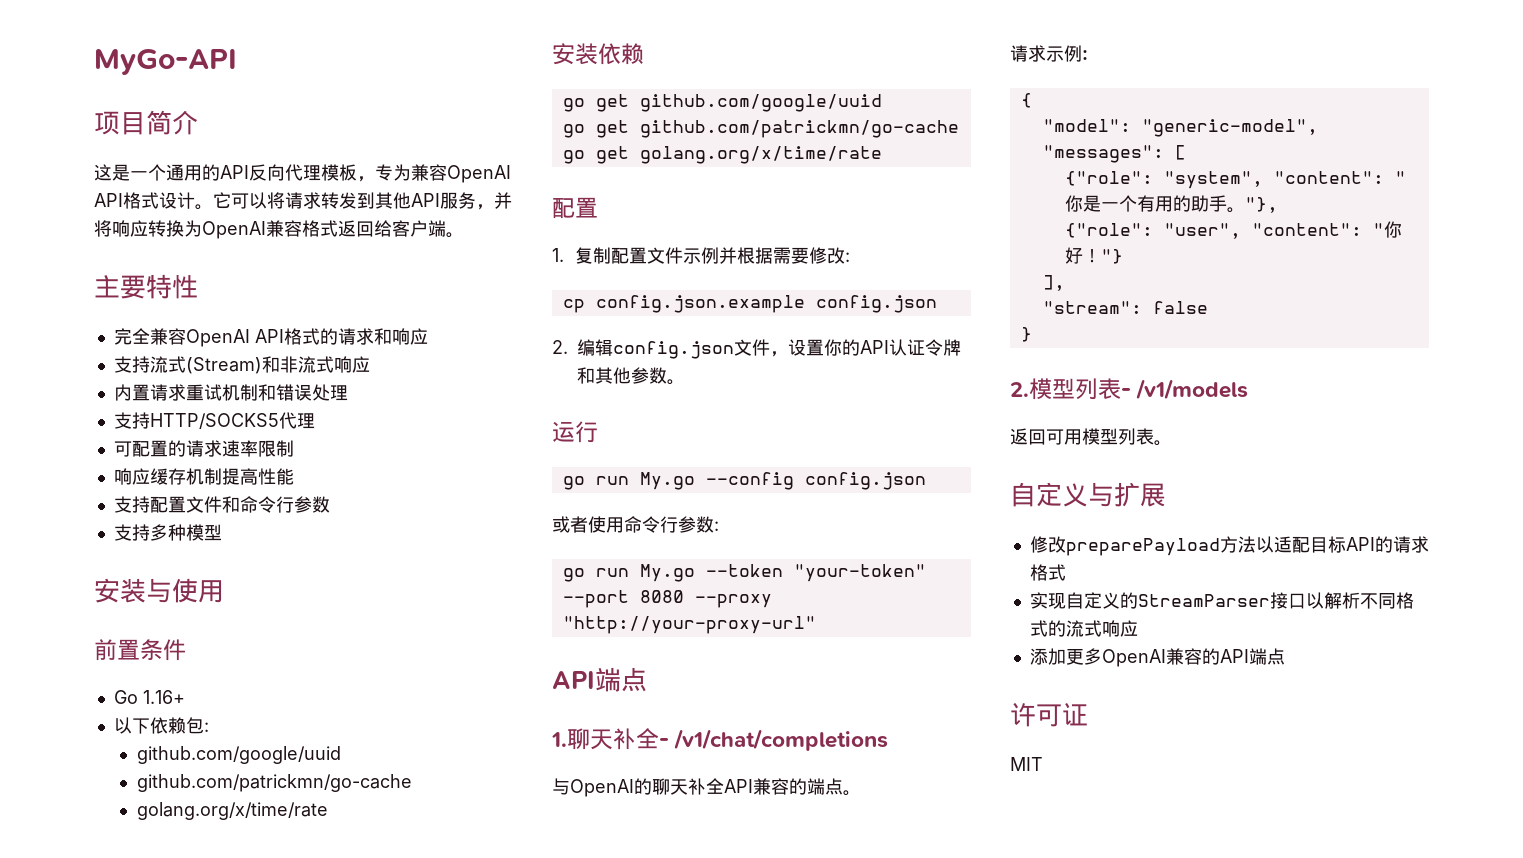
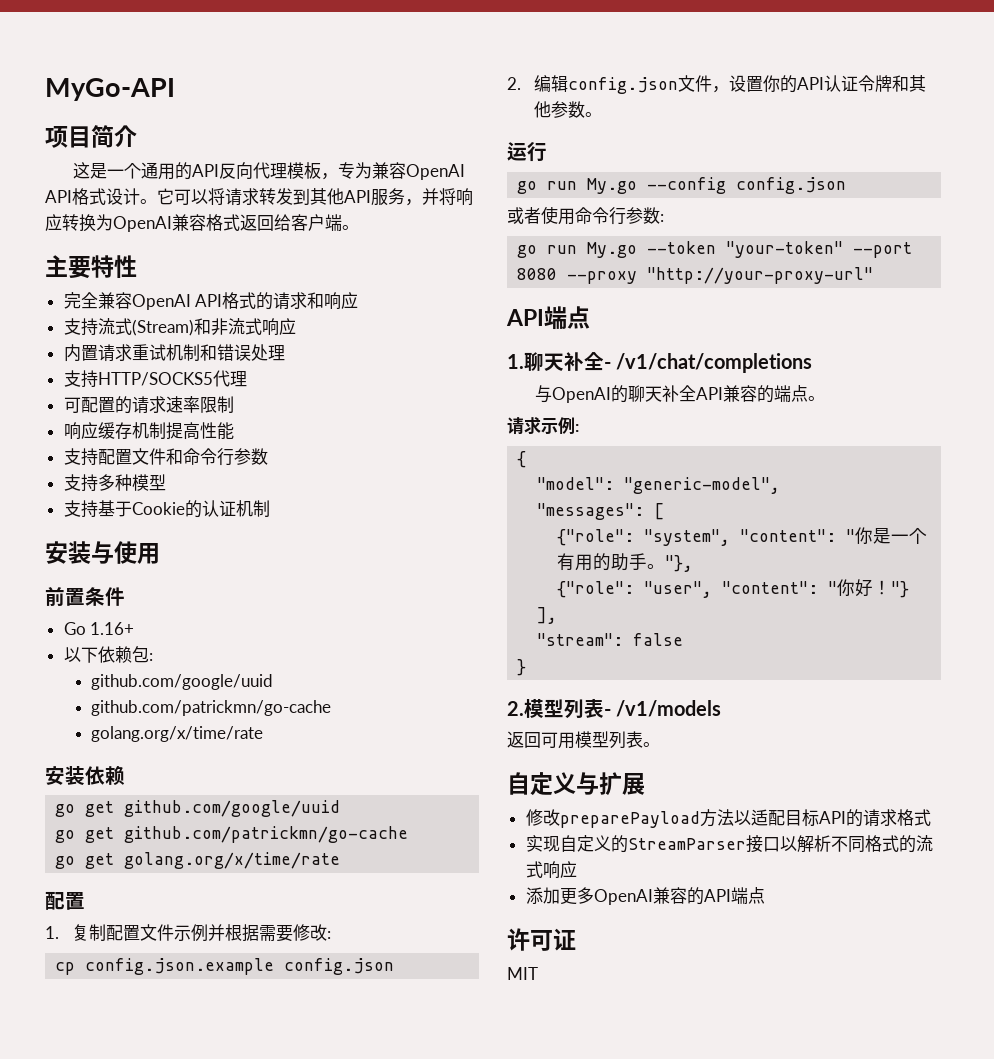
+ 支持基于Cookie的认证机制

